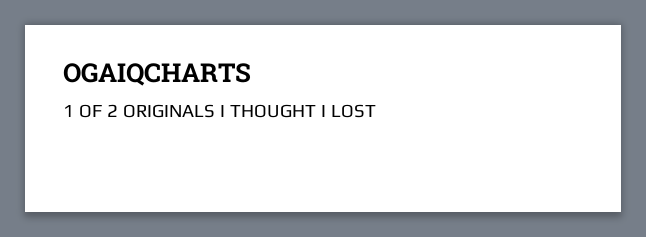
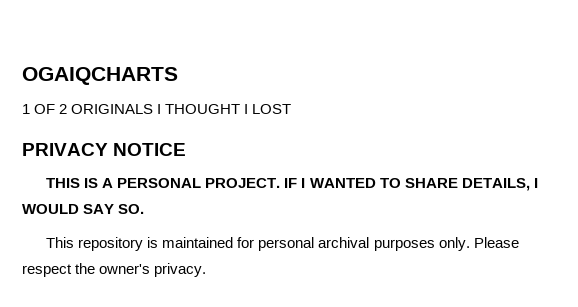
+ PRIVACY NOTICE
+ THIS IS A PERSONAL PROJECT. IF I WANTED TO SHARE DETAILS, I WOULD SAY SO.
+ This repository is maintained for personal archival purposes only. Please respect the owner's privacy.

